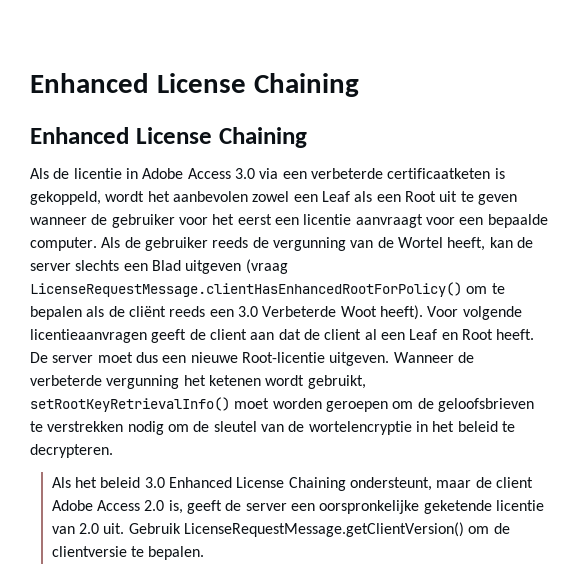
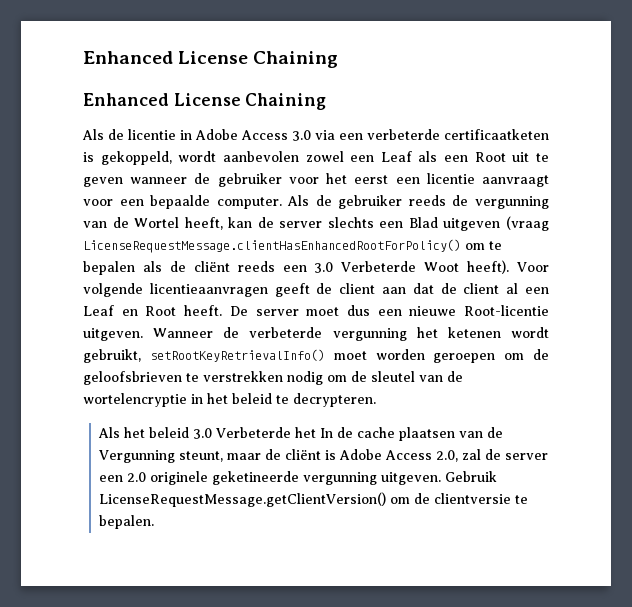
- Als de licentie in Adobe Access 3.0 via een verbeterde certificaatketen is gekoppeld, wordt het aanbevolen zowel een Leaf als een Root uit te geven wanneer de gebruiker voor het eerst een licentie aanvraagt voor een bepaalde computer.
+ Als de licentie in Adobe Access 3.0 via een verbeterde certificaatketen is gekoppeld, wordt aanbevolen zowel een Leaf als een Root uit te geven wanneer de gebruiker voor het eerst een licentie aanvraagt voor een bepaalde computer.
- Als het beleid 3.0 Enhanced License Chaining ondersteunt, maar de client Adobe Access 2.0 is, geeft de server een oorspronkelijke geketende licentie van 2.0 uit.
+ Als het beleid 3.0 Verbeterde het In de cache plaatsen van de Vergunning steunt, maar de cliënt is Adobe Access 2.0, zal de server een 2.0 originele geketineerde vergunning uitgeven.

